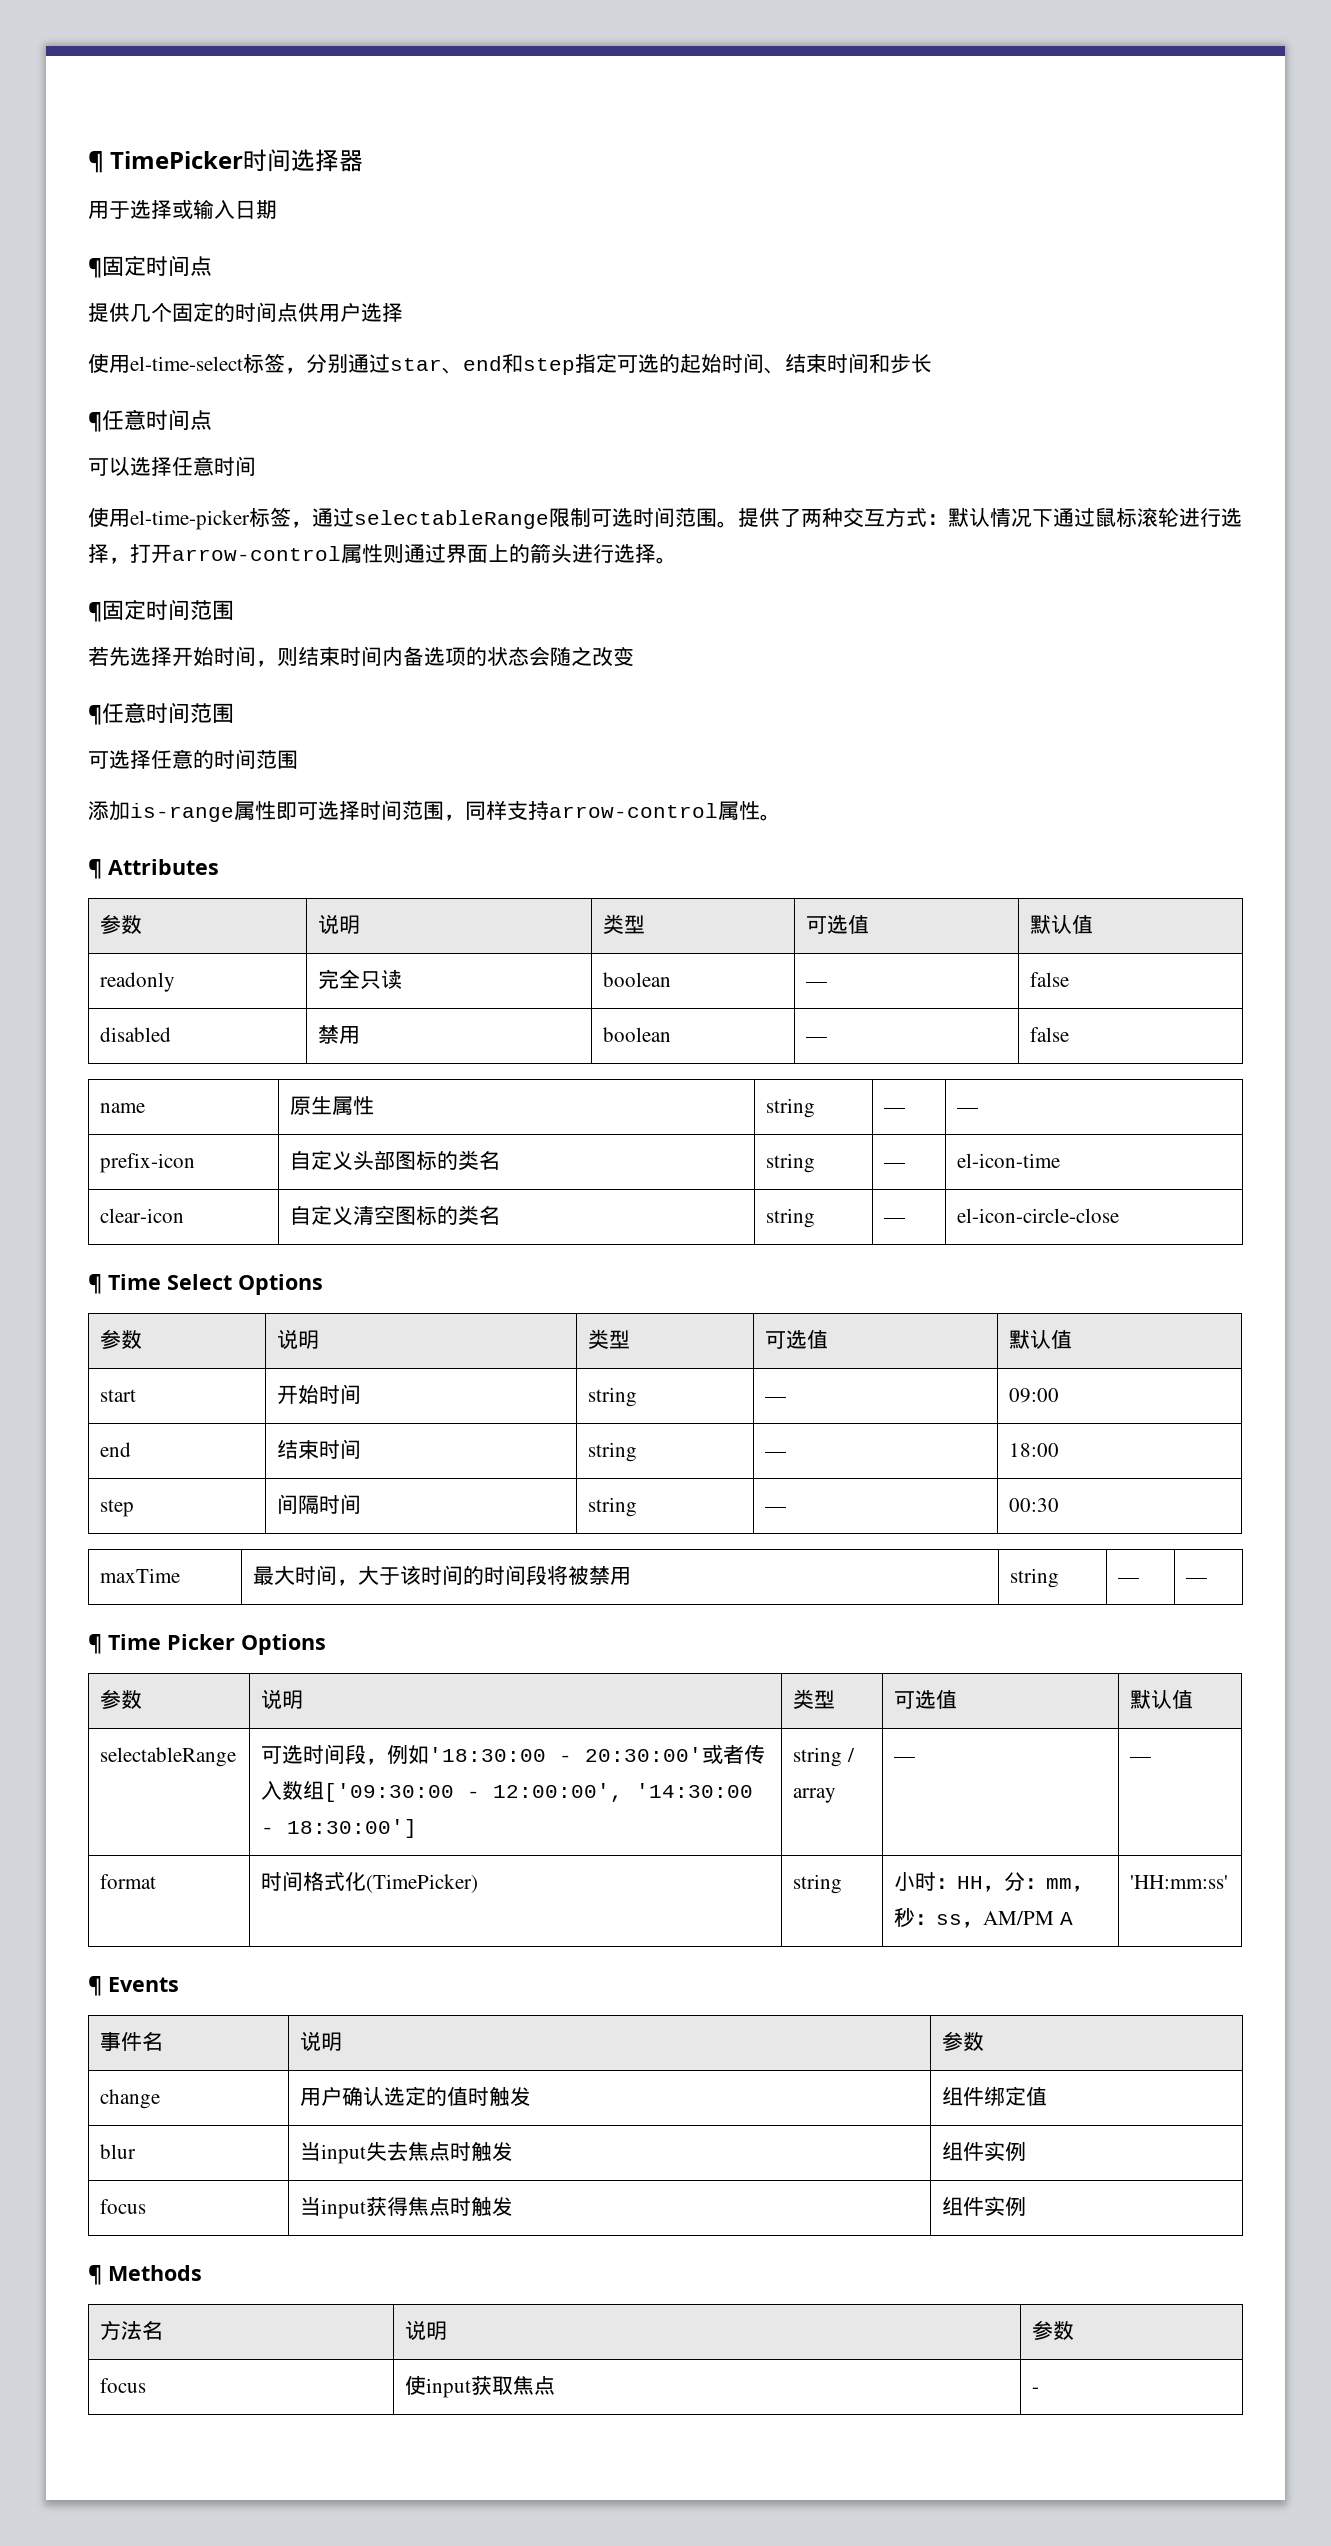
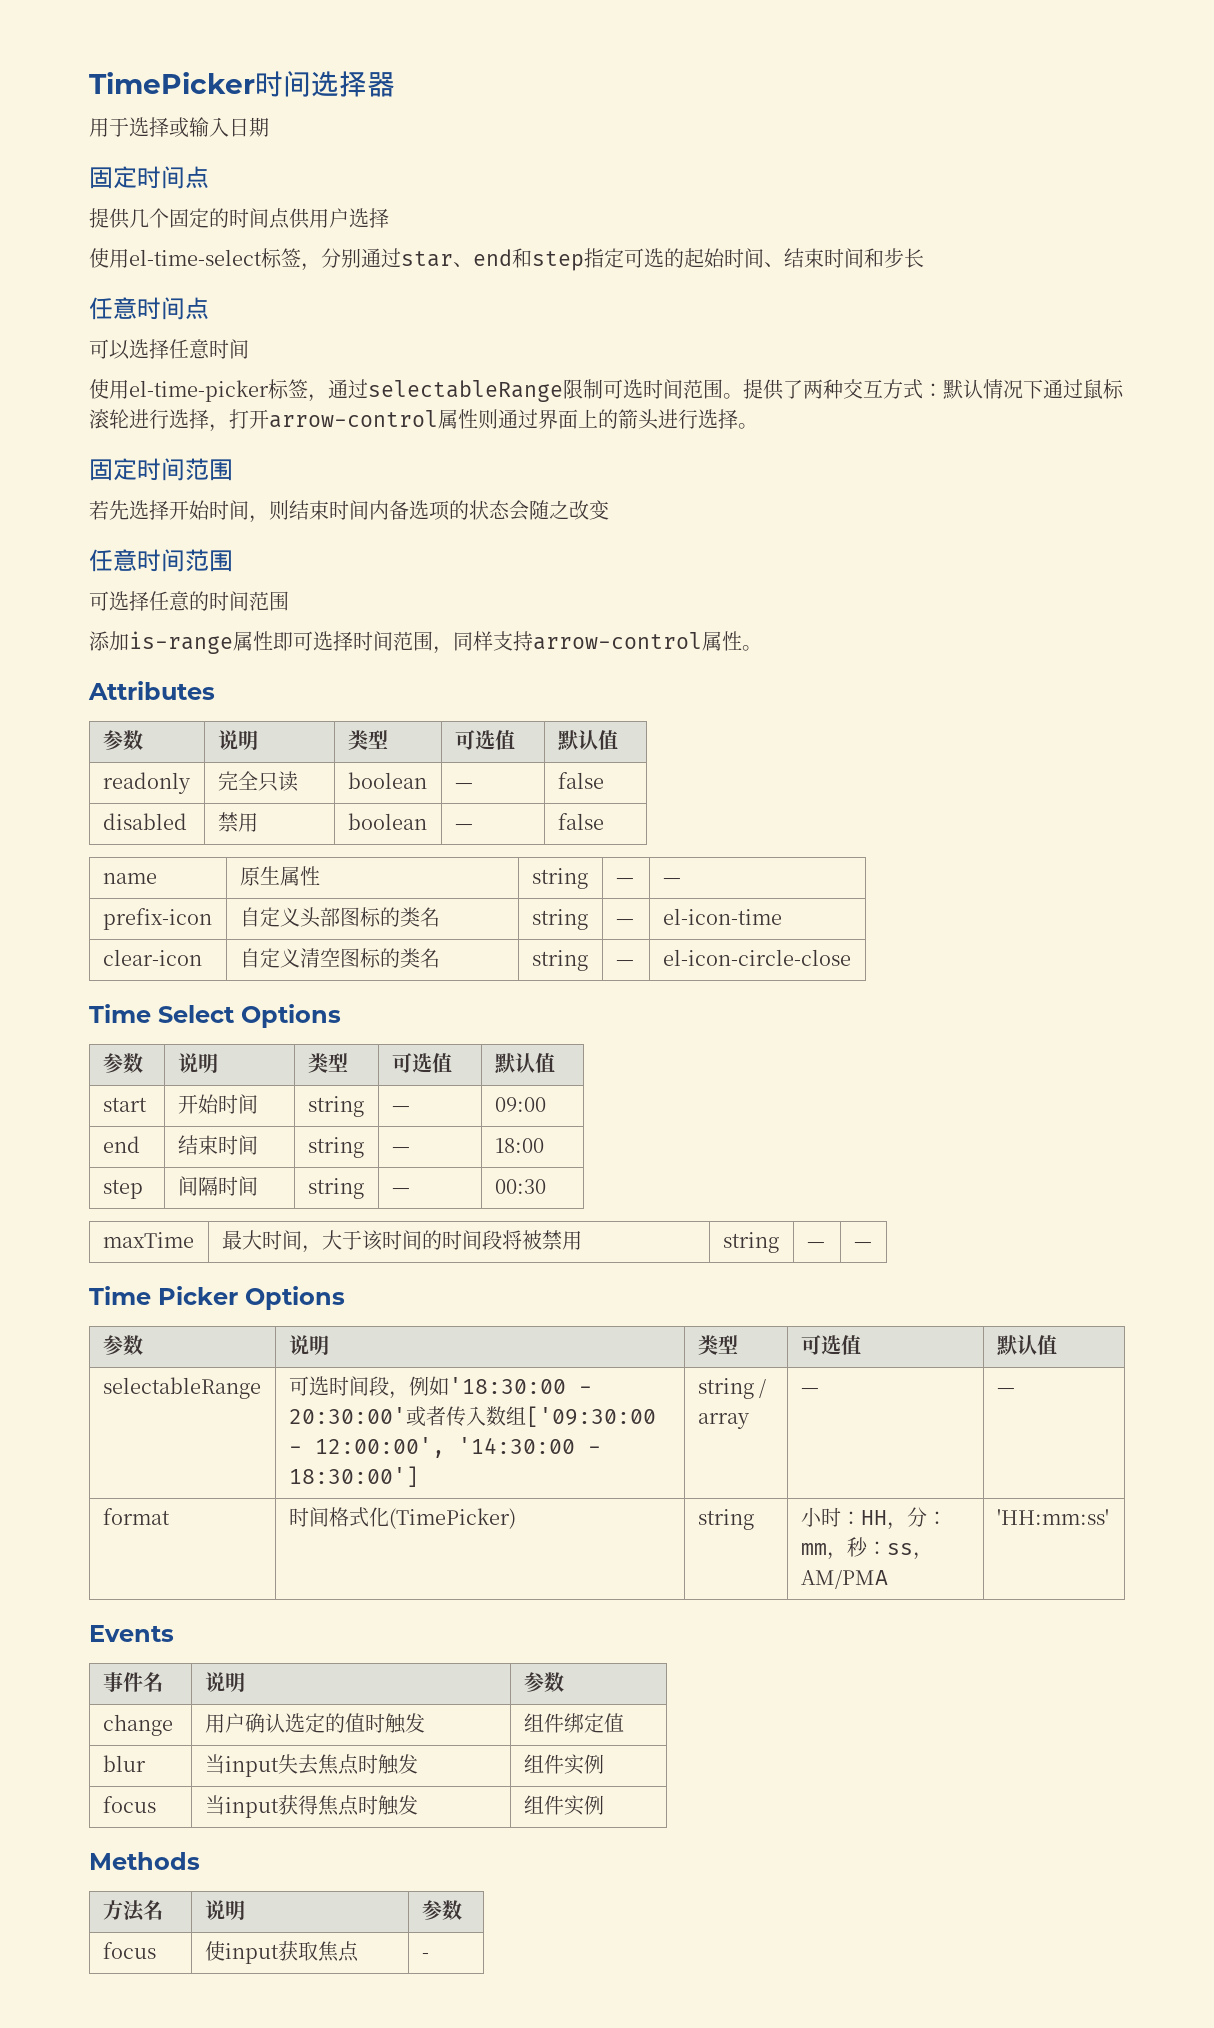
- ¶ TimePicker时间选择器
+ TimePicker时间选择器
- ¶固定时间点
+ 固定时间点
- ¶任意时间点
+ 任意时间点
- ¶固定时间范围
+ 固定时间范围
- ¶任意时间范围
+ 任意时间范围
- ¶ Attributes
+ Attributes
- ¶ Time Select Options
+ Time Select Options
- ¶ Time Picker Options
+ Time Picker Options
- format | 时间格式化(TimePicker) | string | 小时：HH，分：mm，秒：ss，AM/PM A | 'HH:mm:ss'
+ format | 时间格式化(TimePicker) | string | 小时：HH，分：mm，秒：ss，AM/PMA | 'HH:mm:ss'
- ¶ Events
+ Events
- ¶ Methods
+ Methods

